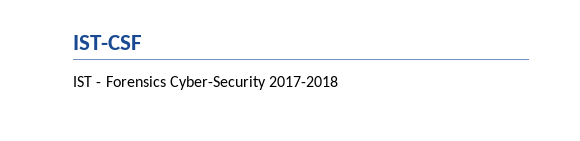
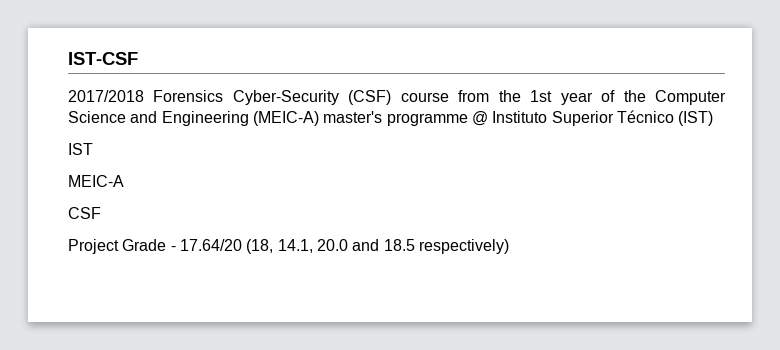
- IST - Forensics Cyber-Security 2017-2018
+ 2017/2018 Forensics Cyber-Security (CSF) course from the 1st year of the Computer Science and Engineering (MEIC-A) master's programme @ Instituto Superior Técnico (IST)
+ IST
+ MEIC-A
+ CSF
+ Project Grade - 17.64/20 (18, 14.1, 20.0 and 18.5 respectively)

